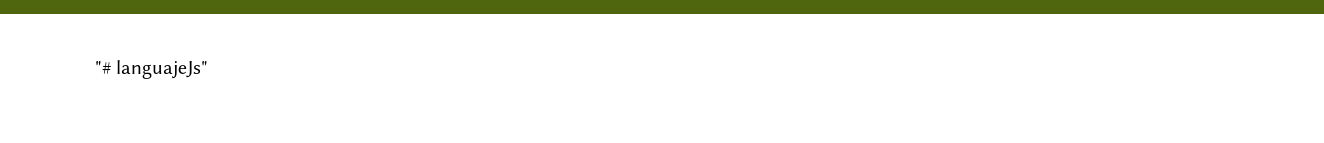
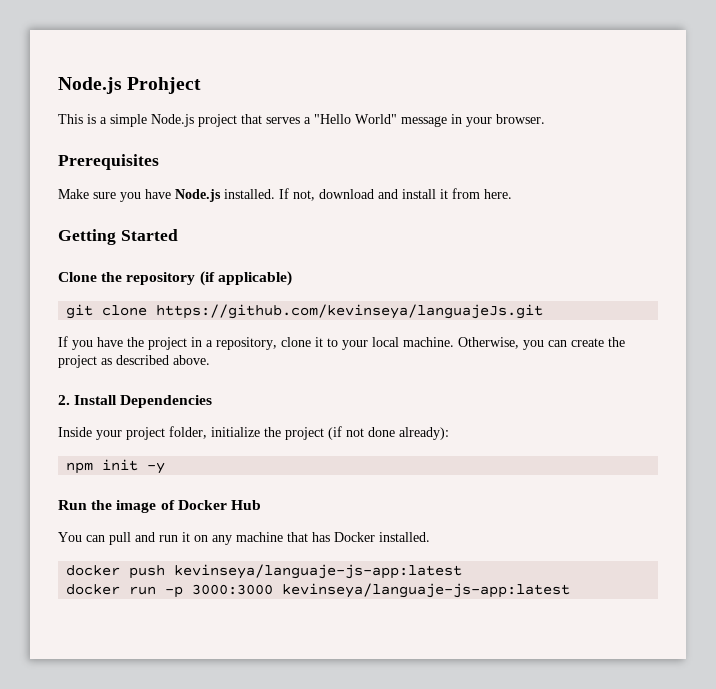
- "# languajeJs"
+ Node.js Prohject
+ This is a simple Node.js project that serves a "Hello World" message in your browser.
+ Prerequisites
+ Make sure you have Node.js installed. If not, download and install it from here.
+ Getting Started
+ Clone the repository (if applicable)
+ git clone https://github.com/kevinseya/languajeJs.git
+ If you have the project in a repository, clone it to your local machine. Otherwise, you can create the project as described above.
+ 2. Install Dependencies
+ Inside your project folder, initialize the project (if not done already):
+ npm init -y
+ Run the image of Docker Hub
+ You can pull and run it on any machine that has Docker installed.
+ docker push kevinseya/languaje-js-app:latest
+ docker run -p 3000:3000 kevinseya/languaje-js-app:latest

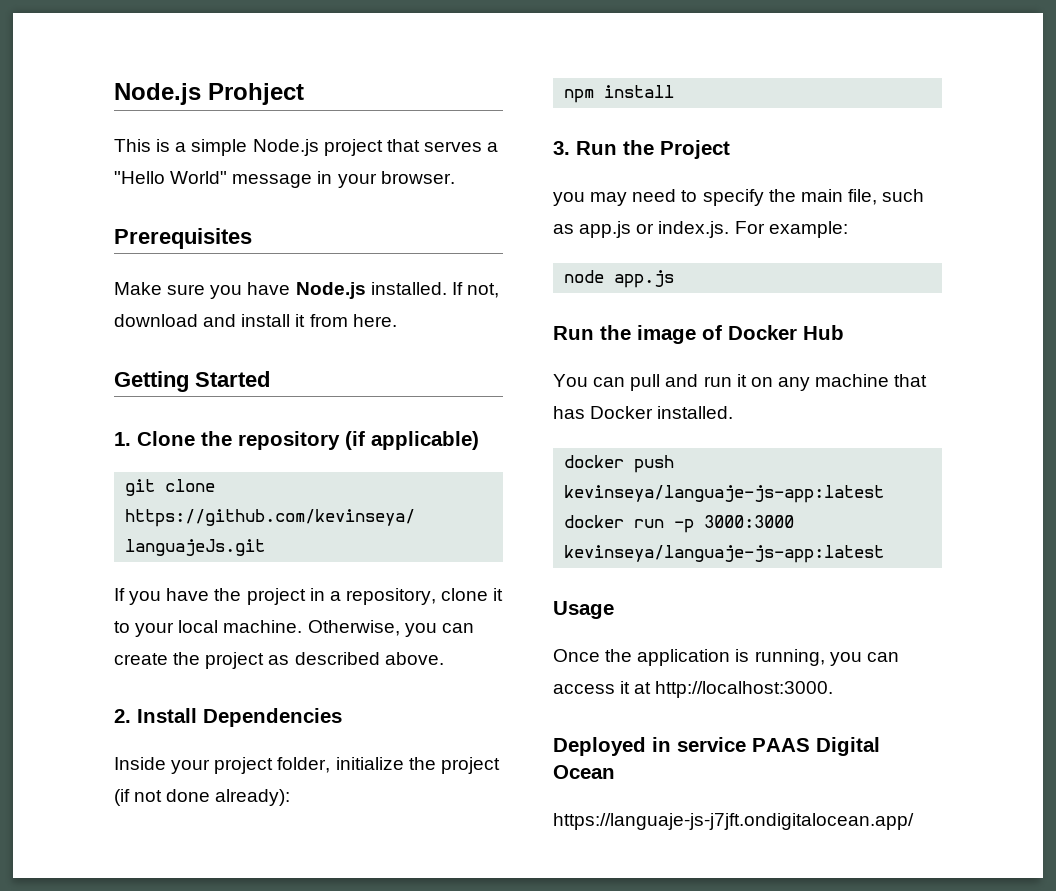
- Clone the repository (if applicable)
+ 1. Clone the repository (if applicable)
- npm init -y
+ npm install
+ 3. Run the Project
+ you may need to specify the main file, such as app.js or index.js. For example:
+ node app.js
+ Usage
+ Once the application is running, you can access it at http://localhost:3000.
+ Deployed in service PAAS Digital Ocean
+ https://languaje-js-j7jft.ondigitalocean.app/

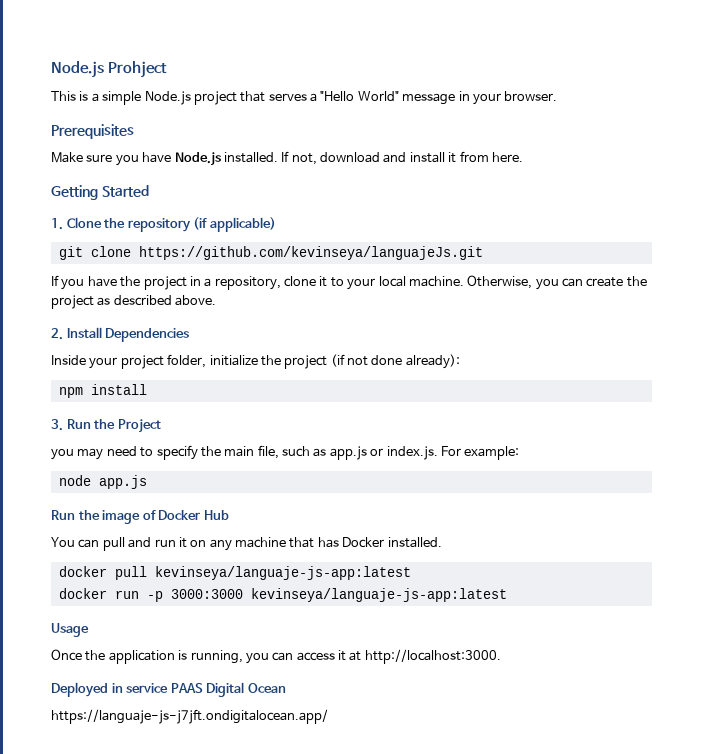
- docker push kevinseya/languaje-js-app:latest
+ docker pull kevinseya/languaje-js-app:latest

